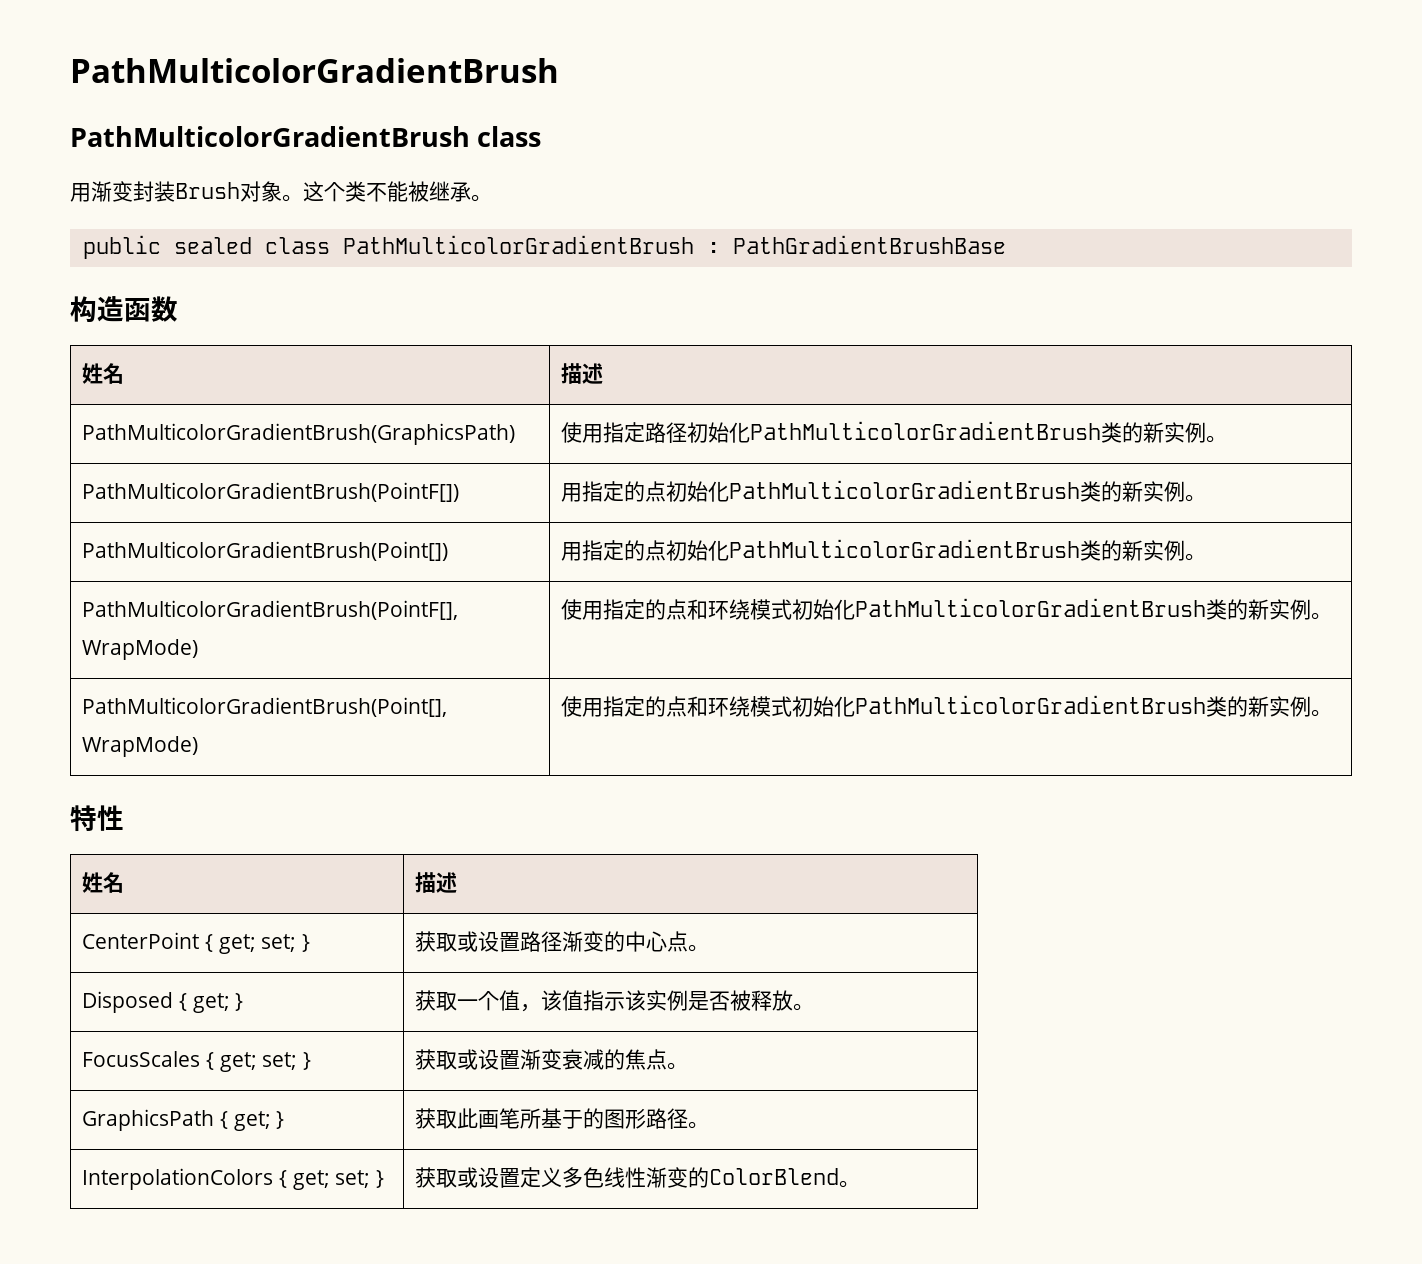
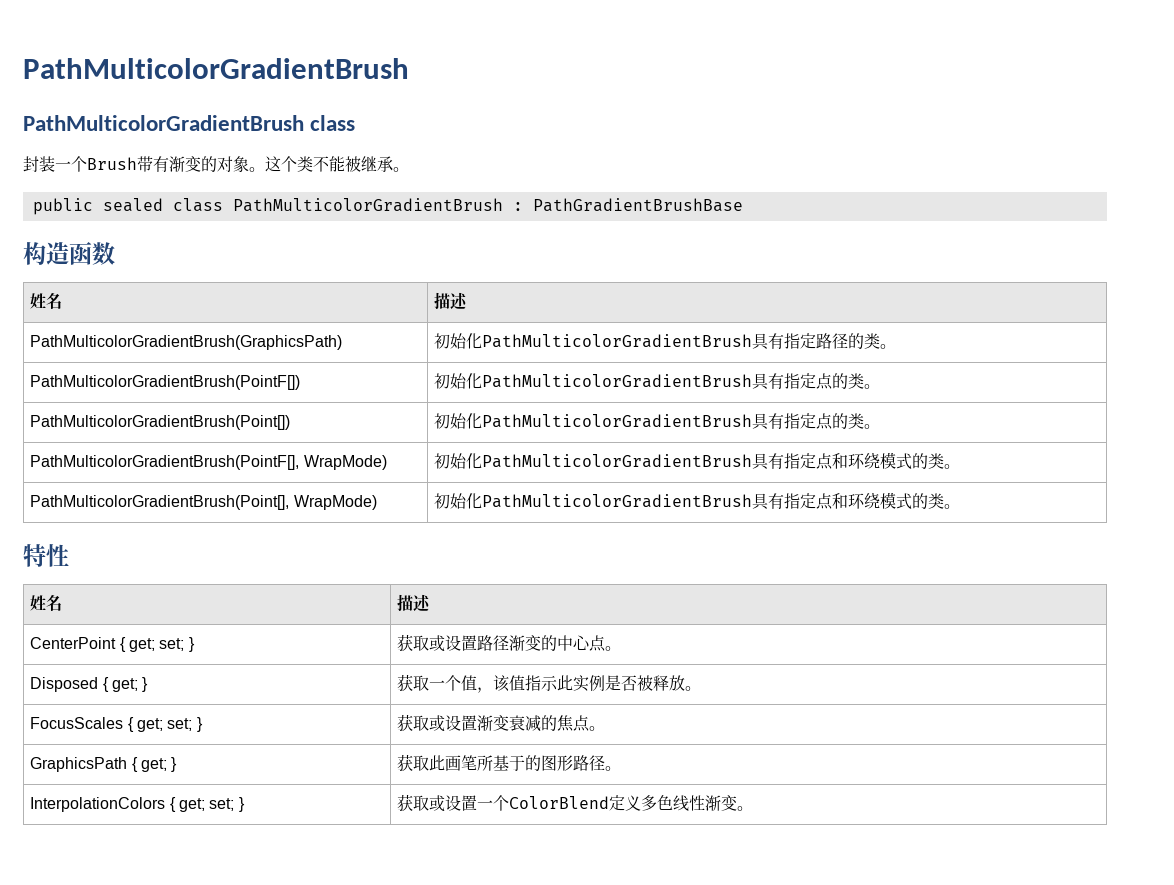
- 用渐变封装Brush对象。
+ 封装一个Brush带有渐变的对象。
- PathMulticolorGradientBrush(GraphicsPath) | 使用指定路径初始化PathMulticolorGradientBrush类的新实例。
- PathMulticolorGradientBrush(PointF[]) | 用指定的点初始化PathMulticolorGradientBrush类的新实例。
- PathMulticolorGradientBrush(Point[]) | 用指定的点初始化PathMulticolorGradientBrush类的新实例。
- PathMulticolorGradientBrush(PointF[], WrapMode) | 使用指定的点和环绕模式初始化PathMulticolorGradientBrush类的新实例。
- PathMulticolorGradientBrush(Point[], WrapMode) | 使用指定的点和环绕模式初始化PathMulticolorGradientBrush类的新实例。
+ PathMulticolorGradientBrush(GraphicsPath) | 初始化PathMulticolorGradientBrush具有指定路径的类。
+ PathMulticolorGradientBrush(PointF[]) | 初始化PathMulticolorGradientBrush具有指定点的类。
+ PathMulticolorGradientBrush(Point[]) | 初始化PathMulticolorGradientBrush具有指定点的类。
+ PathMulticolorGradientBrush(PointF[], WrapMode) | 初始化PathMulticolorGradientBrush具有指定点和环绕模式的类。
+ PathMulticolorGradientBrush(Point[], WrapMode) | 初始化PathMulticolorGradientBrush具有指定点和环绕模式的类。
- Disposed { get; } | 获取一个值，该值指示该实例是否被释放。
+ Disposed { get; } | 获取一个值，该值指示此实例是否被释放。
- InterpolationColors { get; set; } | 获取或设置定义多色线性渐变的ColorBlend。
+ InterpolationColors { get; set; } | 获取或设置一个ColorBlend定义多色线性渐变。

